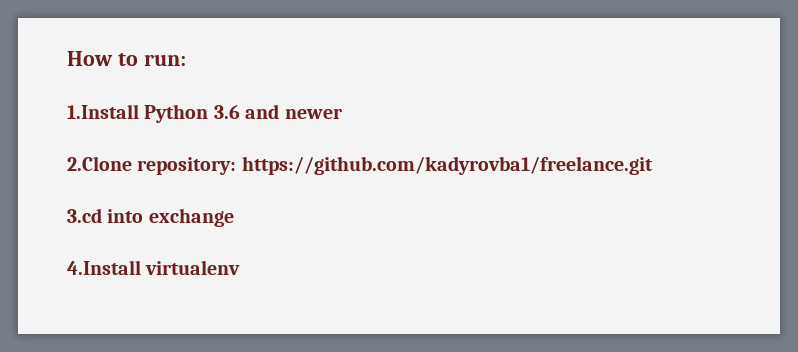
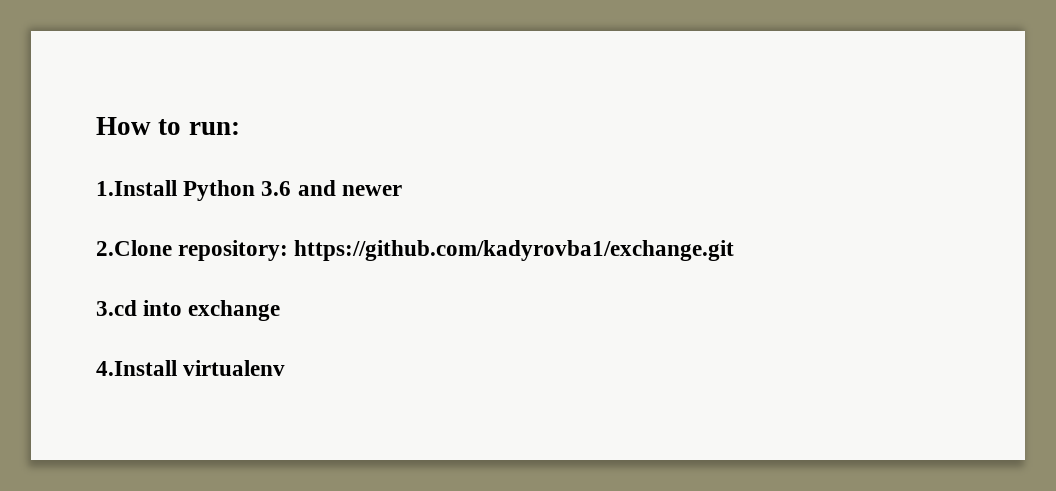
- 2.Clone repository: https://github.com/kadyrovba1/freelance.git
+ 2.Clone repository: https://github.com/kadyrovba1/exchange.git

